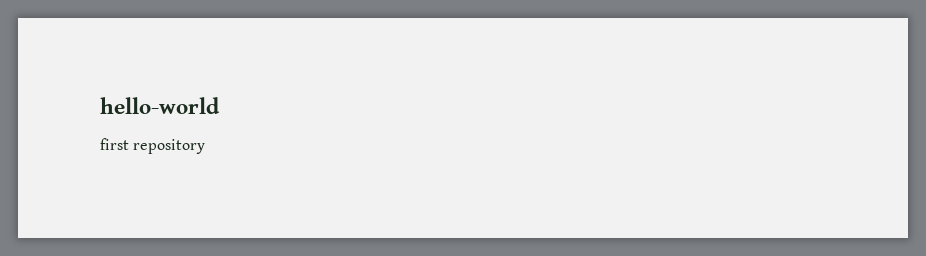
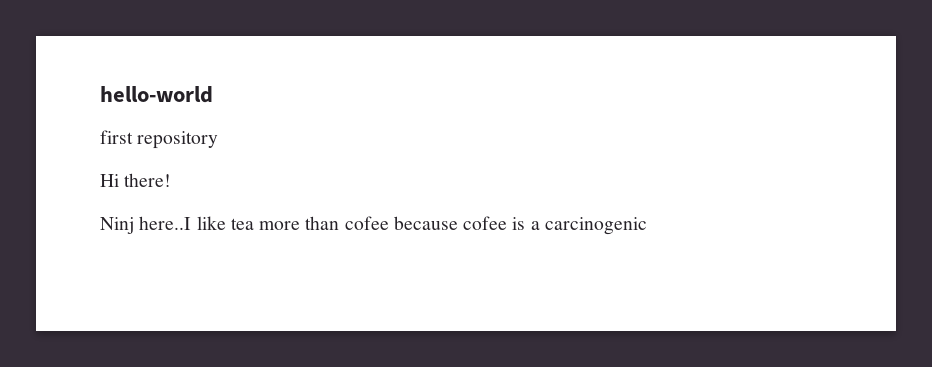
+ Hi there!
+ Ninj here..I like tea more than cofee because cofee is a carcinogenic

